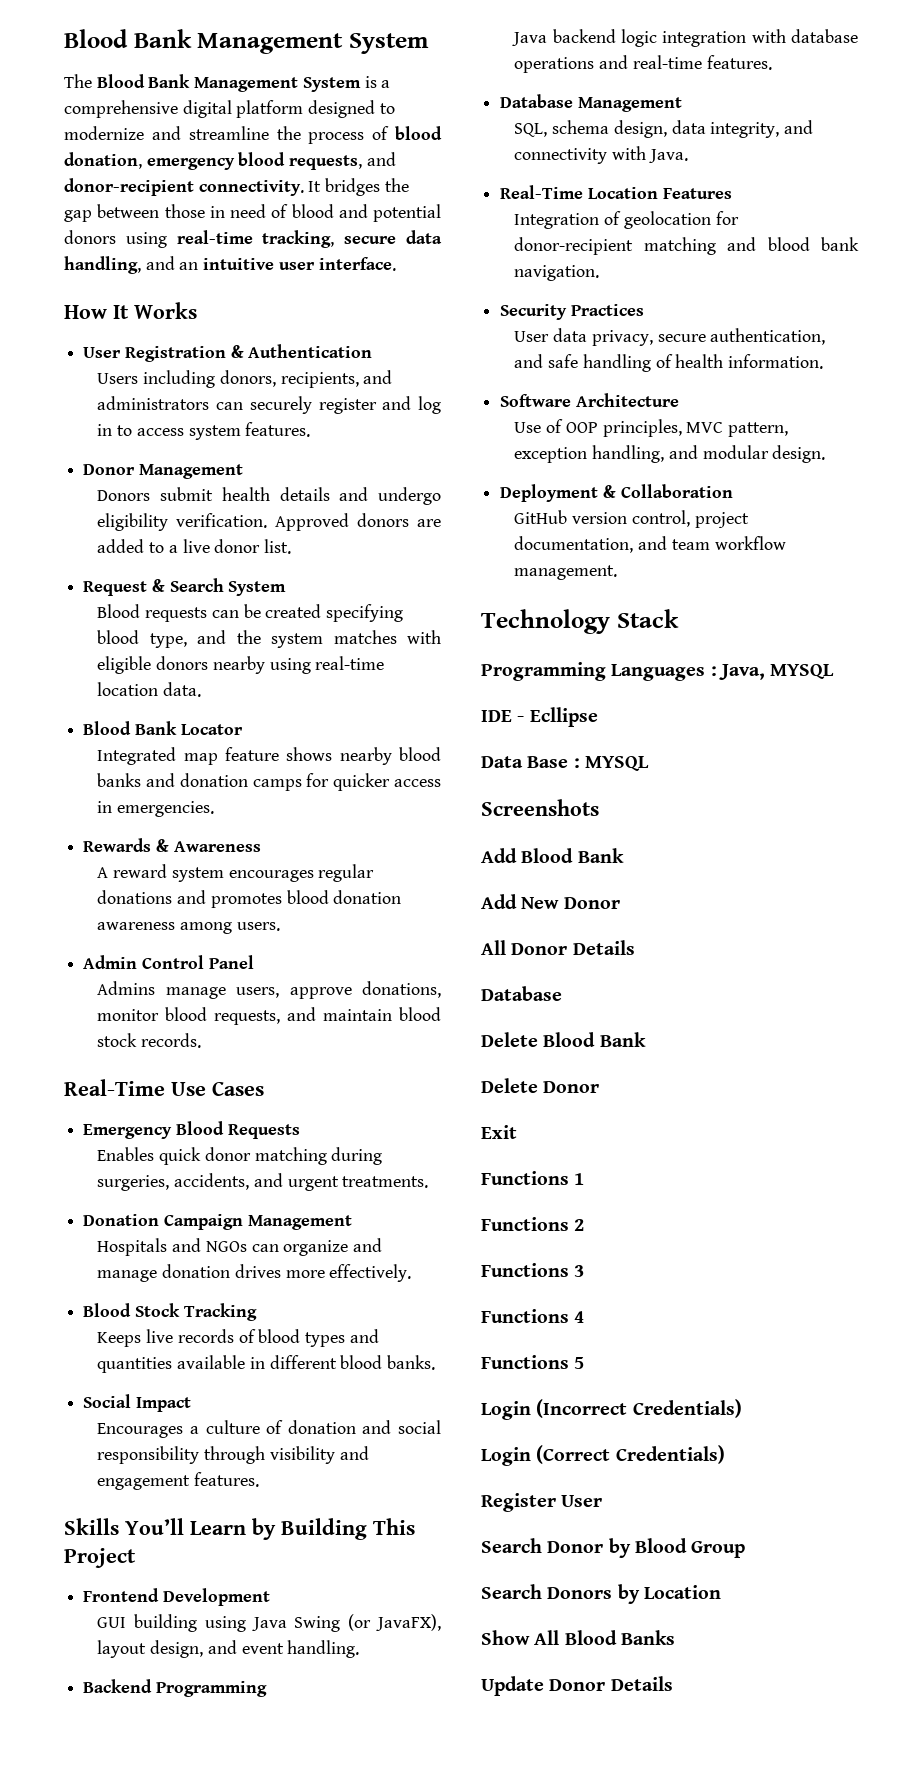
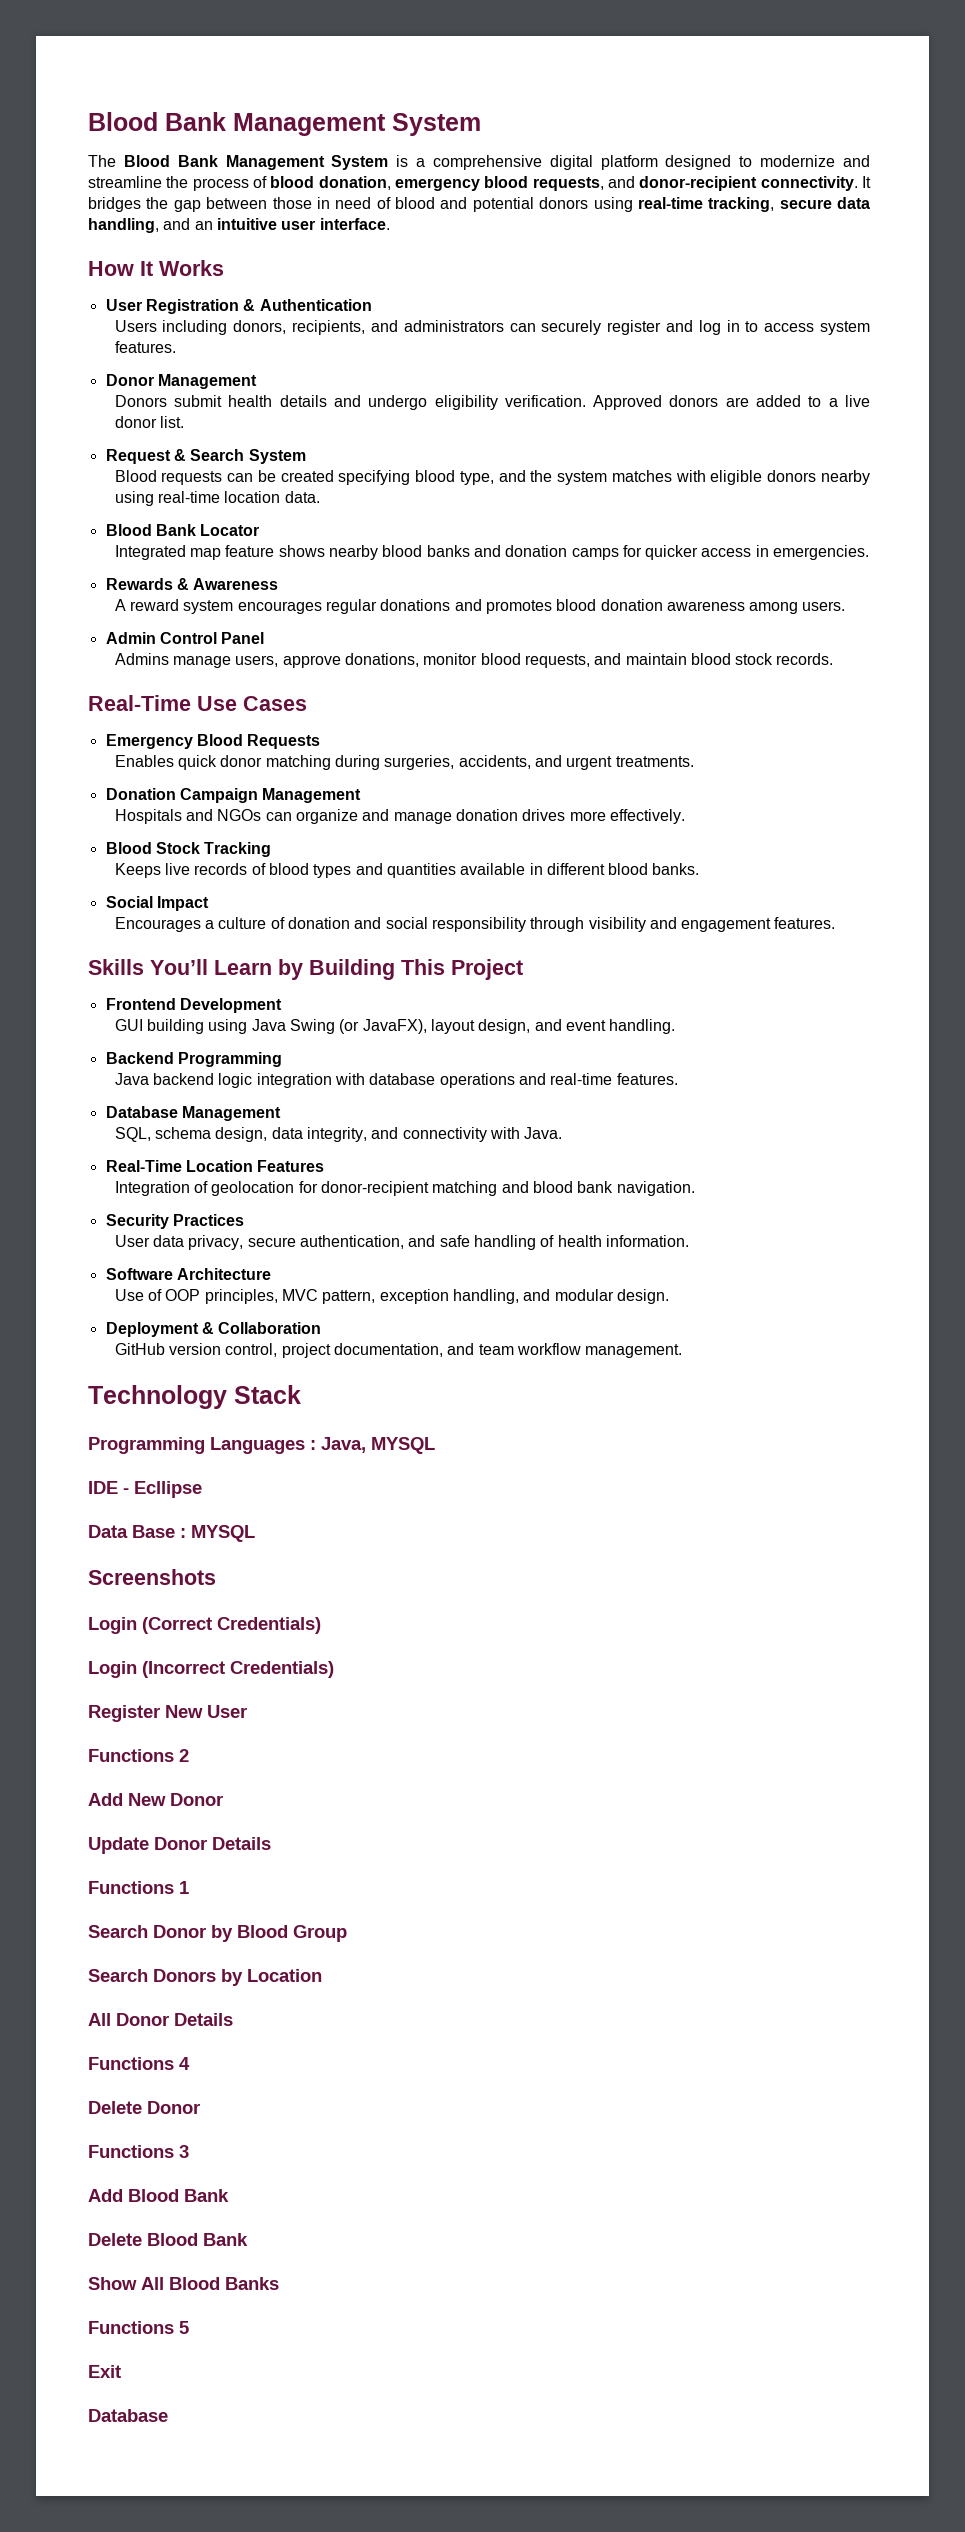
- Add Blood Bank
+ Login (Correct Credentials)
+ Login (Incorrect Credentials)
+ Register New User
+ Functions 2
- All Donor Details
- Database
- Delete Blood Bank
- Delete Donor
- Exit
+ Update Donor Details
  Functions 1
- Functions 2
- Functions 3
- Functions 4
- Functions 5
- Login (Incorrect Credentials)
- Login (Correct Credentials)
- Register User
+ All Donor Details
+ Functions 4
+ Delete Donor
+ Functions 3
+ Add Blood Bank
+ Delete Blood Bank
- Update Donor Details
+ Functions 5
+ Exit
+ Database

